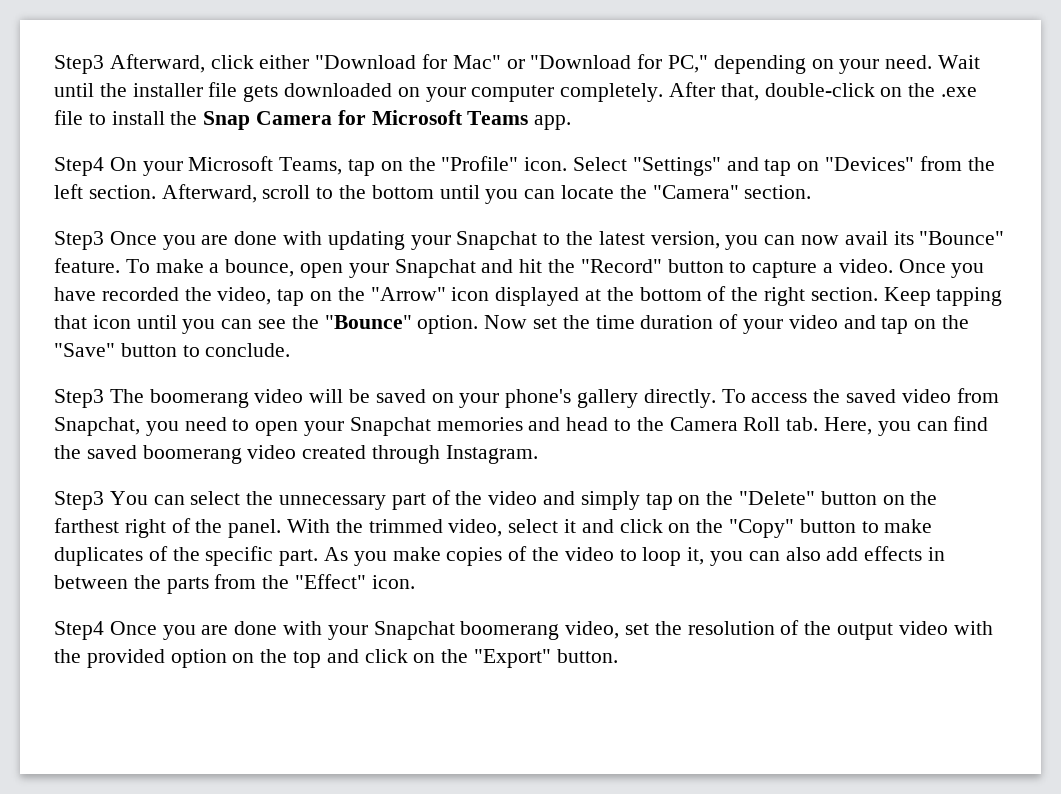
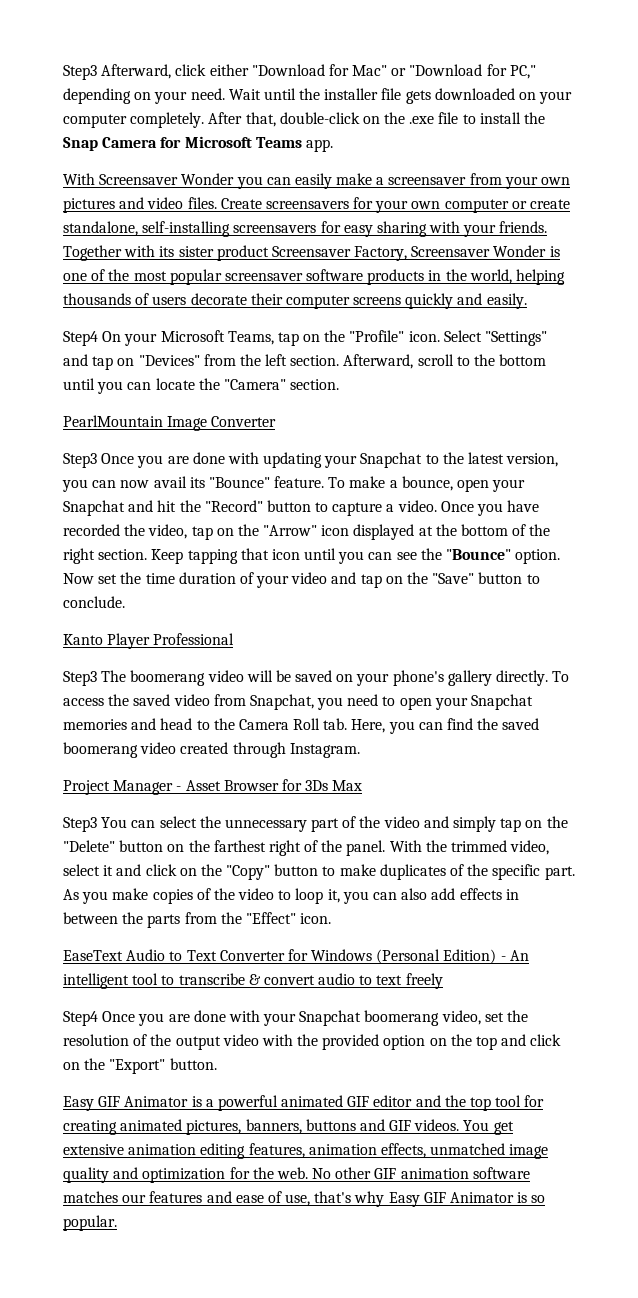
+ With Screensaver Wonder you can easily make a screensaver from your own pictures and video files. Create screensavers for your own computer or create standalone, self-installing screensavers for easy sharing with your friends. Together with its sister product Screensaver Factory, Screensaver Wonder is one of the most popular screensaver software products in the world, helping thousands of users decorate their computer screens quickly and easily.
+ PearlMountain Image Converter
+ Kanto Player Professional
+ Project Manager - Asset Browser for 3Ds Max
+ EaseText Audio to Text Converter for Windows (Personal Edition) - An intelligent tool to transcribe & convert audio to text freely
+ Easy GIF Animator is a powerful animated GIF editor and the top tool for creating animated pictures, banners, buttons and GIF videos. You get extensive animation editing features, animation effects, unmatched image quality and optimization for the web. No other GIF animation software matches our features and ease of use, that's why Easy GIF Animator is so popular.

